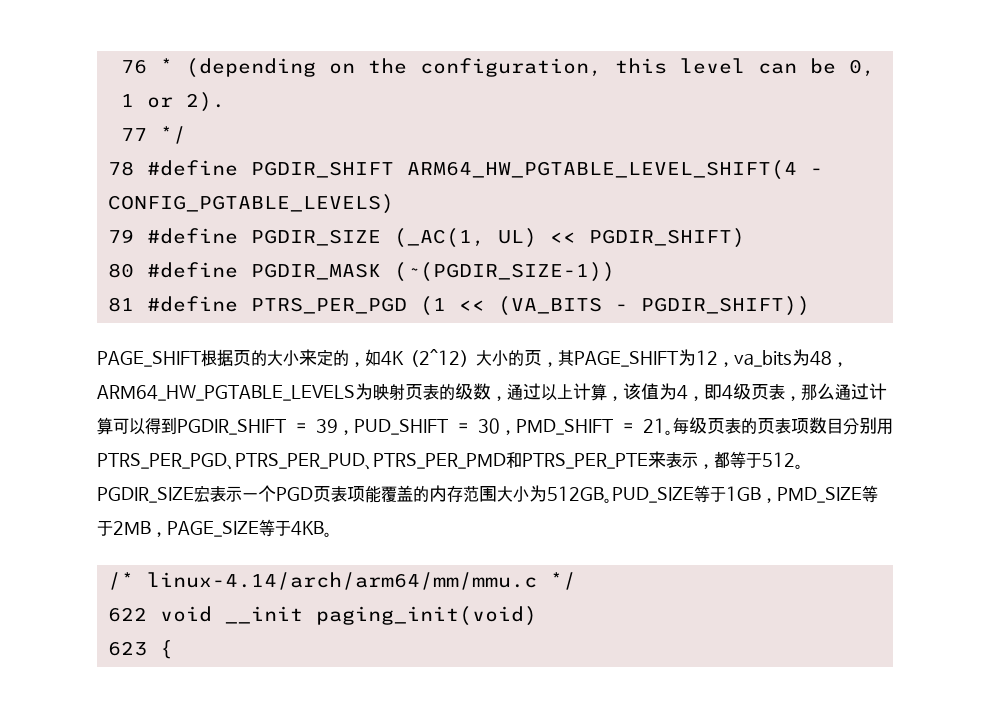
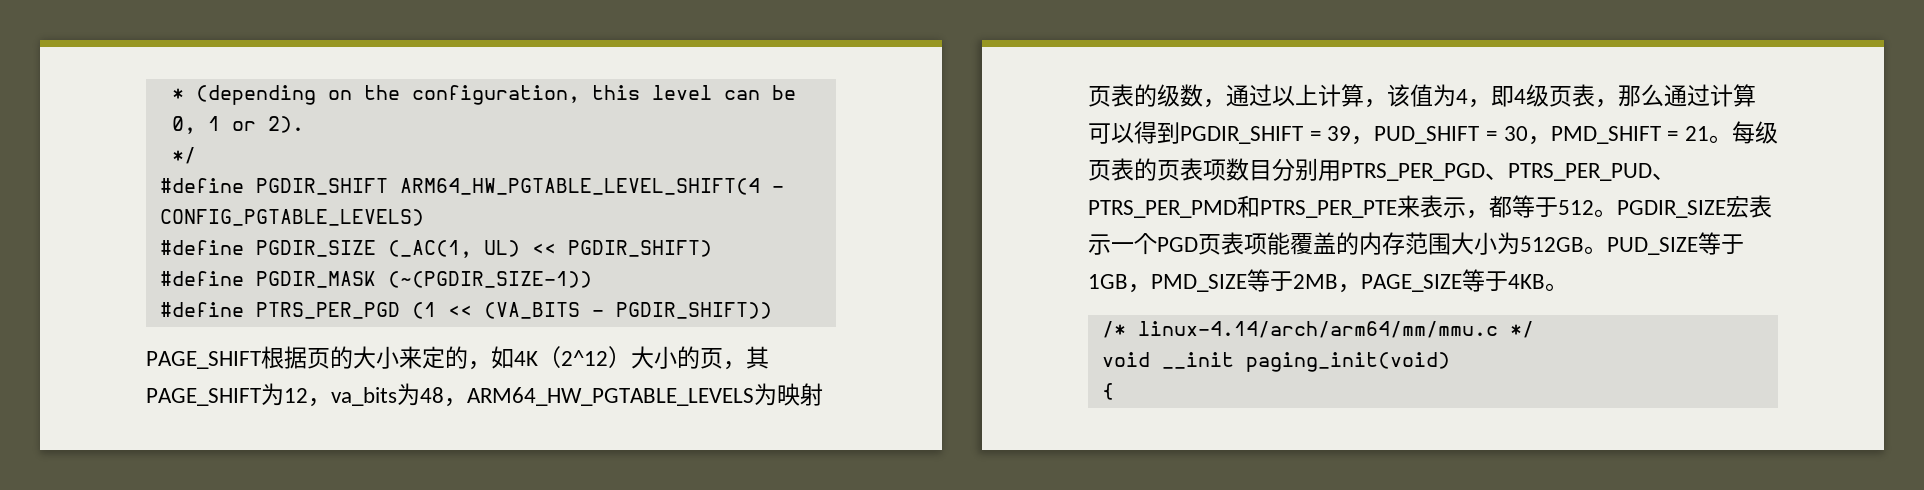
- 76 * (depending on the configuration, this level can be 0, 1 or 2).
- 77 */
- 78 #define PGDIR_SHIFT ARM64_HW_PGTABLE_LEVEL_SHIFT(4 - CONFIG_PGTABLE_LEVELS)
+ * (depending on the configuration, this level can be 0, 1 or 2).
+ */
+ #define PGDIR_SHIFT ARM64_HW_PGTABLE_LEVEL_SHIFT(4 - CONFIG_PGTABLE_LEVELS)
- 79 #define PGDIR_SIZE (_AC(1, UL) << PGDIR_SHIFT)
+ #define PGDIR_SIZE (_AC(1, UL) << PGDIR_SHIFT)
- 80 #define PGDIR_MASK (~(PGDIR_SIZE-1))
+ #define PGDIR_MASK (~(PGDIR_SIZE-1))
- 81 #define PTRS_PER_PGD (1 << (VA_BITS - PGDIR_SHIFT))
+ #define PTRS_PER_PGD (1 << (VA_BITS - PGDIR_SHIFT))
- 622 void __init paging_init(void)
+ void __init paging_init(void)
- 623 {
+ {

